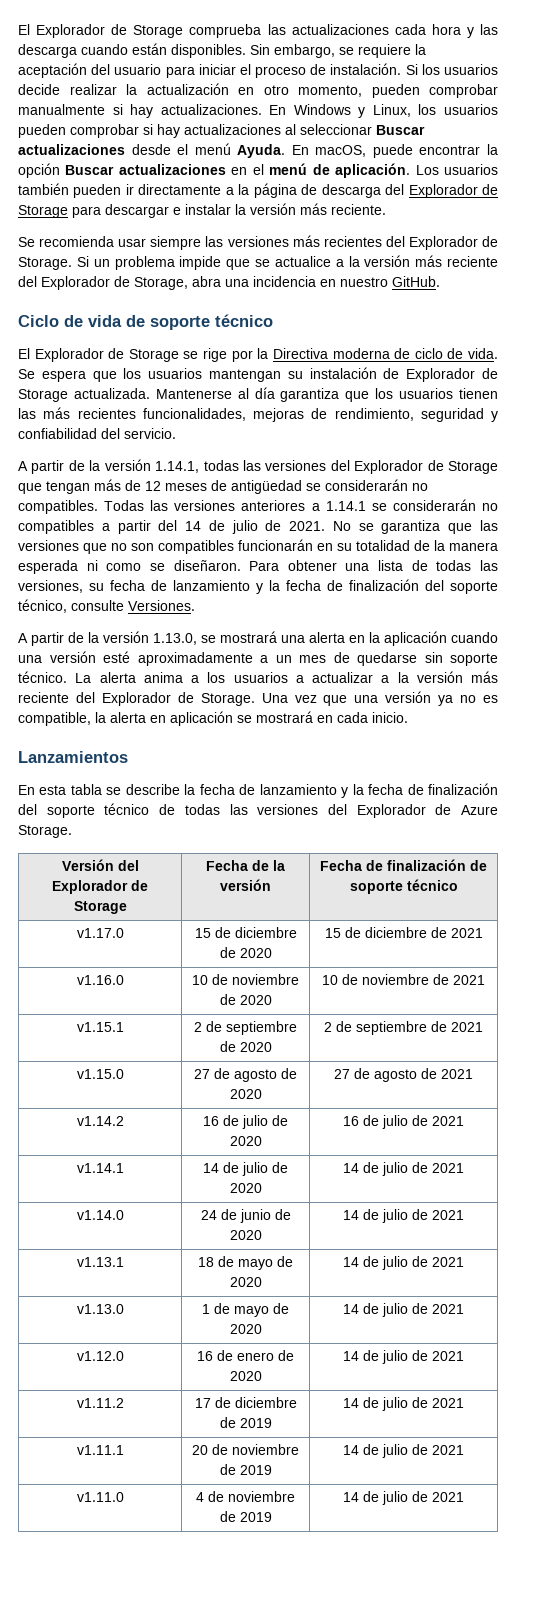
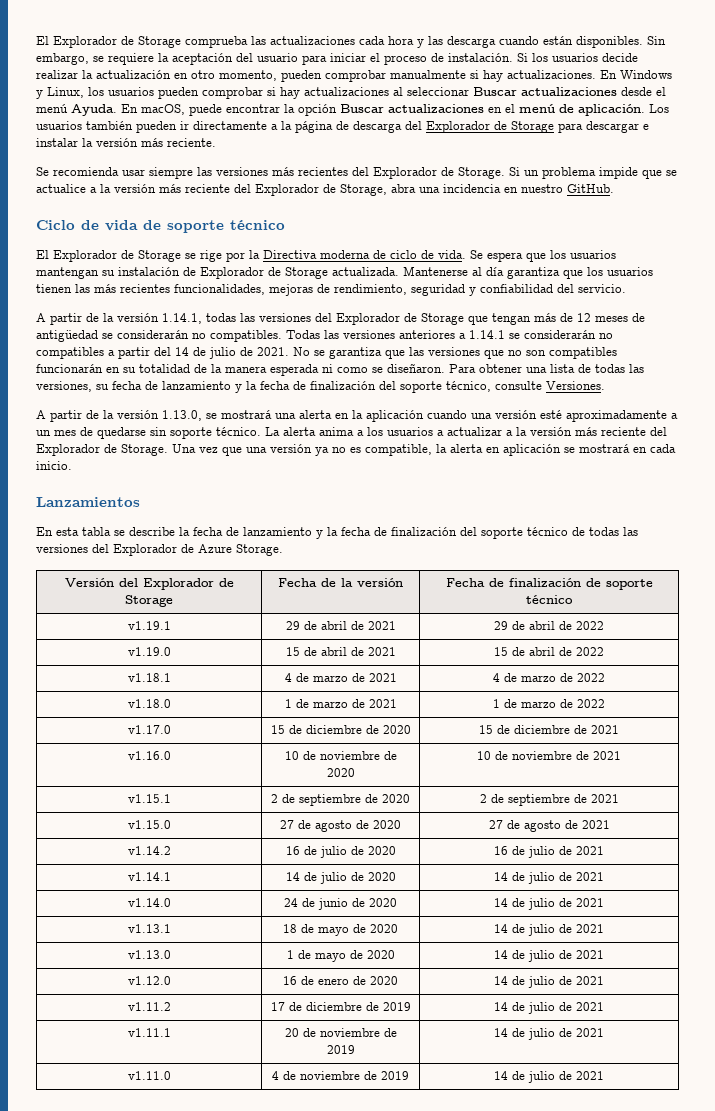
+ v1.19.1 | 29 de abril de 2021 | 29 de abril de 2022
+ v1.19.0 | 15 de abril de 2021 | 15 de abril de 2022
+ v1.18.1 | 4 de marzo de 2021 | 4 de marzo de 2022
+ v1.18.0 | 1 de marzo de 2021 | 1 de marzo de 2022

